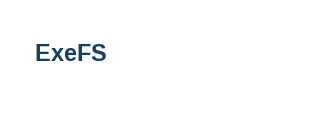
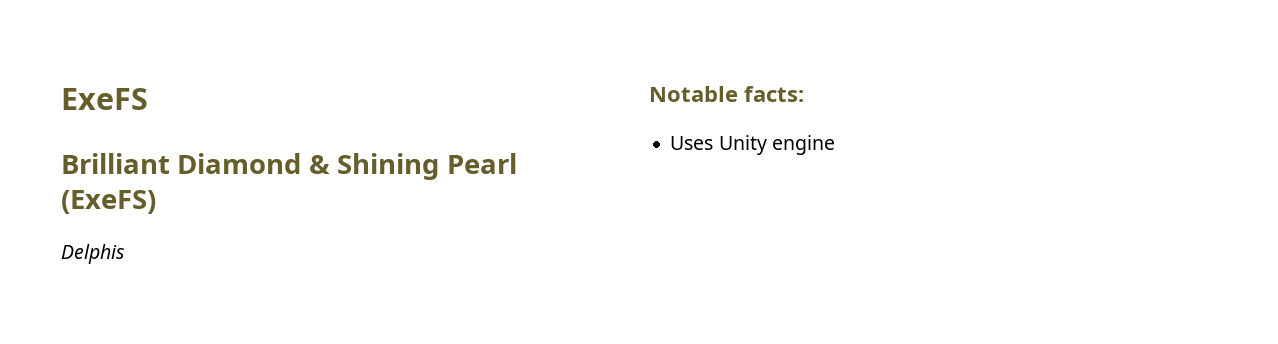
+ Brilliant Diamond & Shining Pearl (ExeFS)
+ Delphis
+ Notable facts:
+ Uses Unity engine

